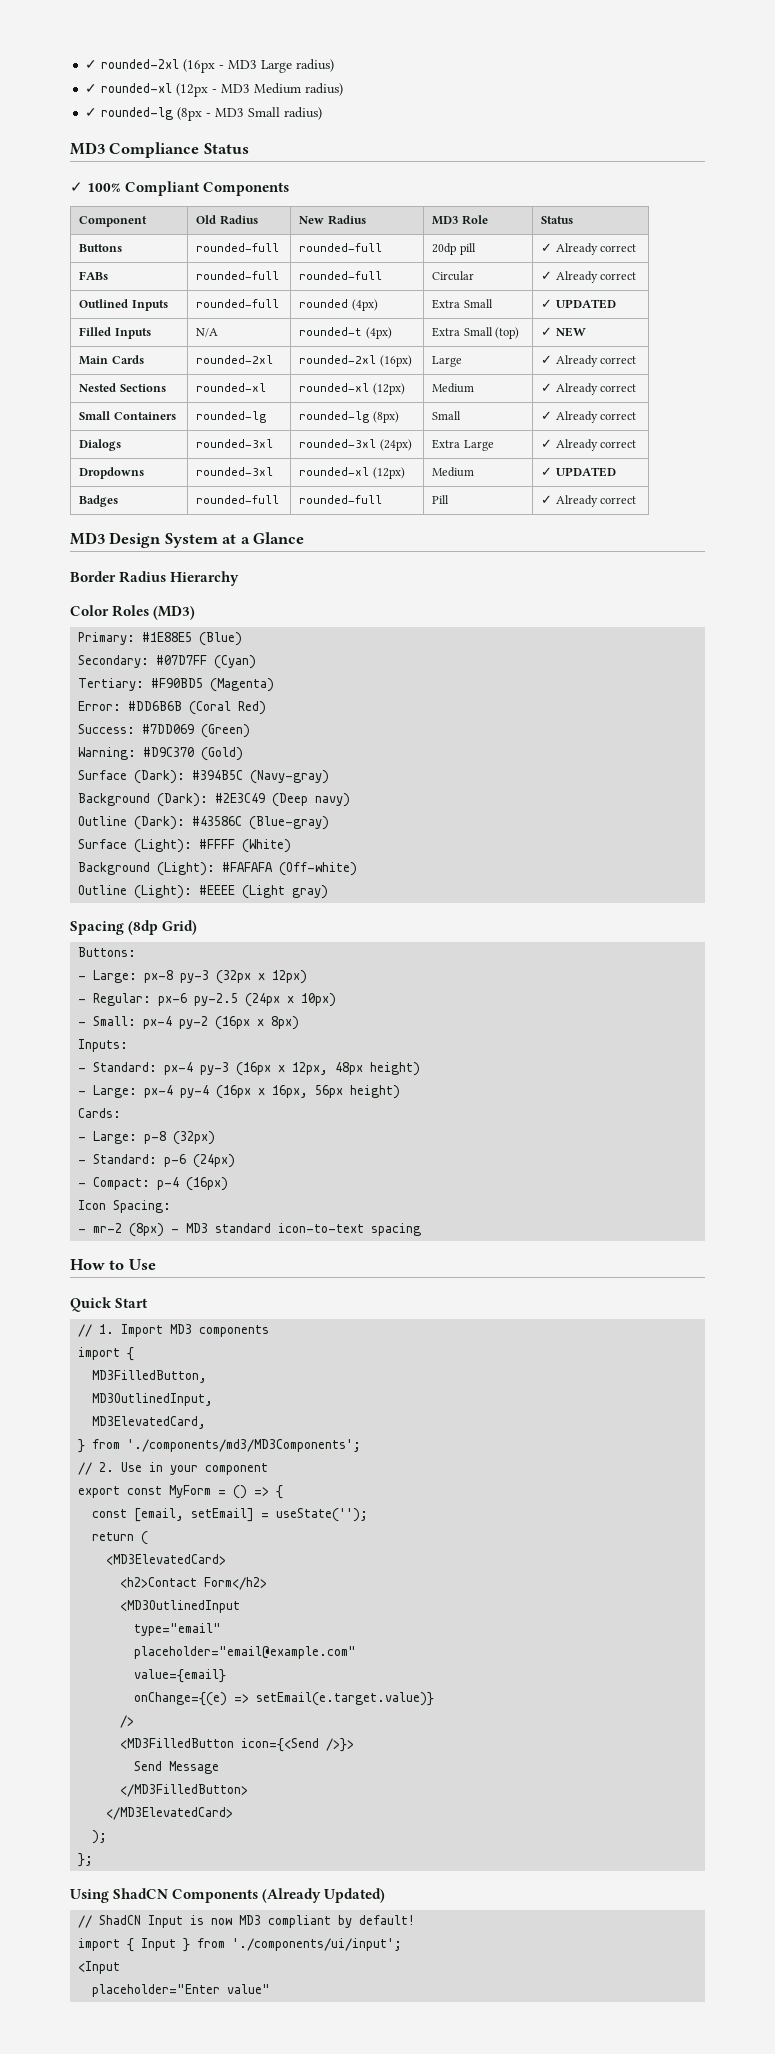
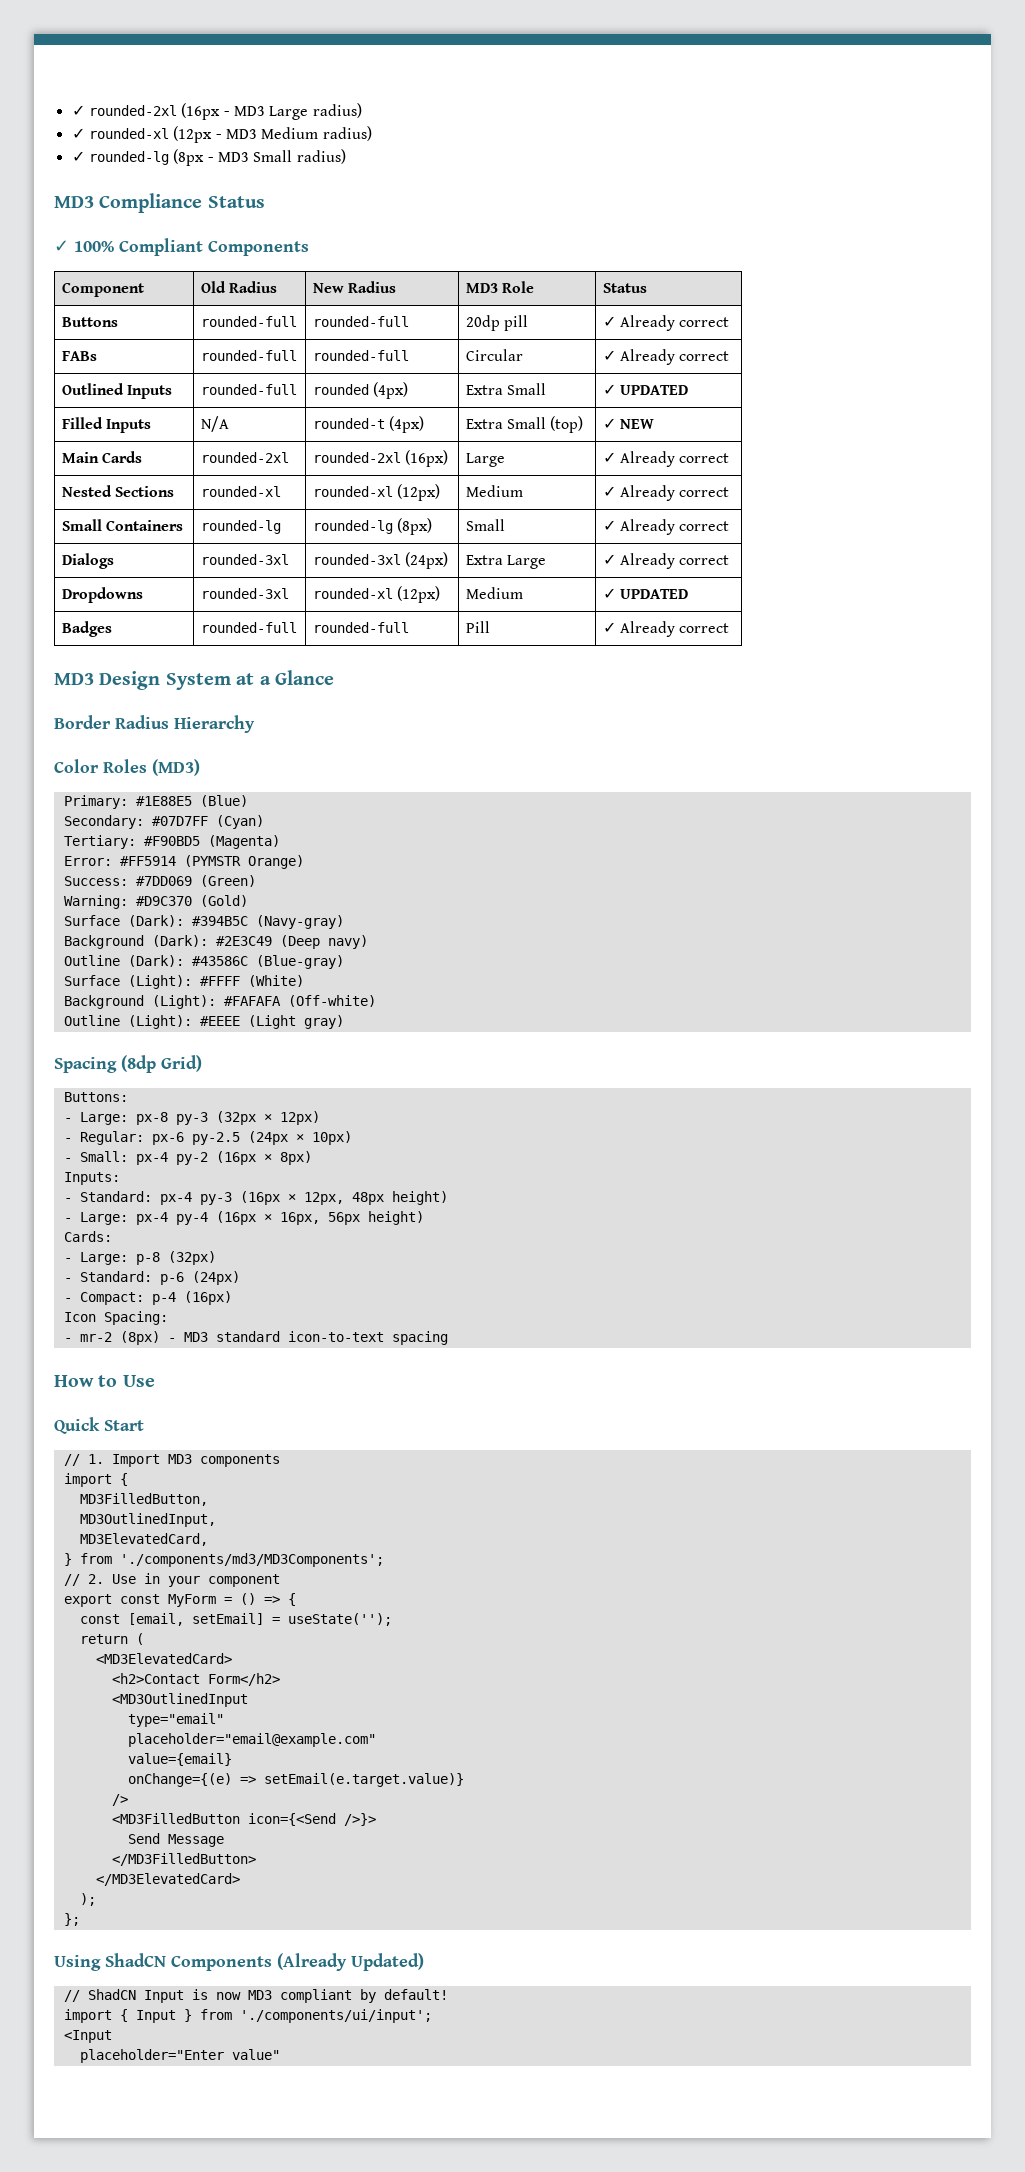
- Error: #DD6B6B (Coral Red)
+ Error: #FF5914 (PYMSTR Orange)

